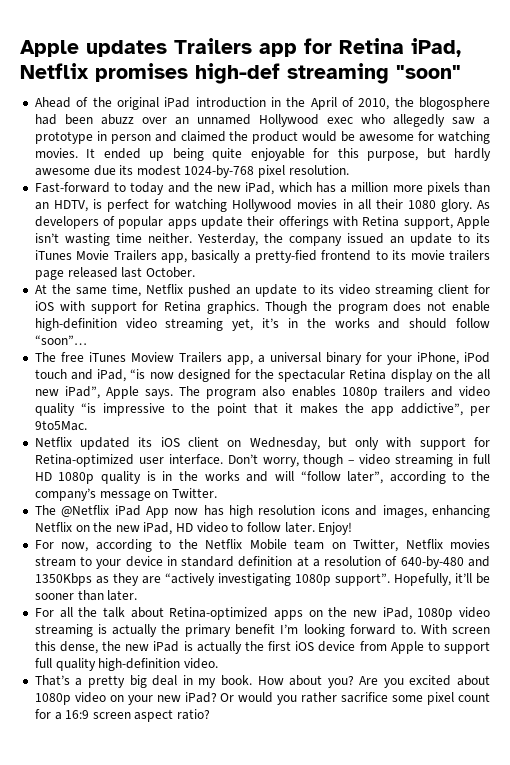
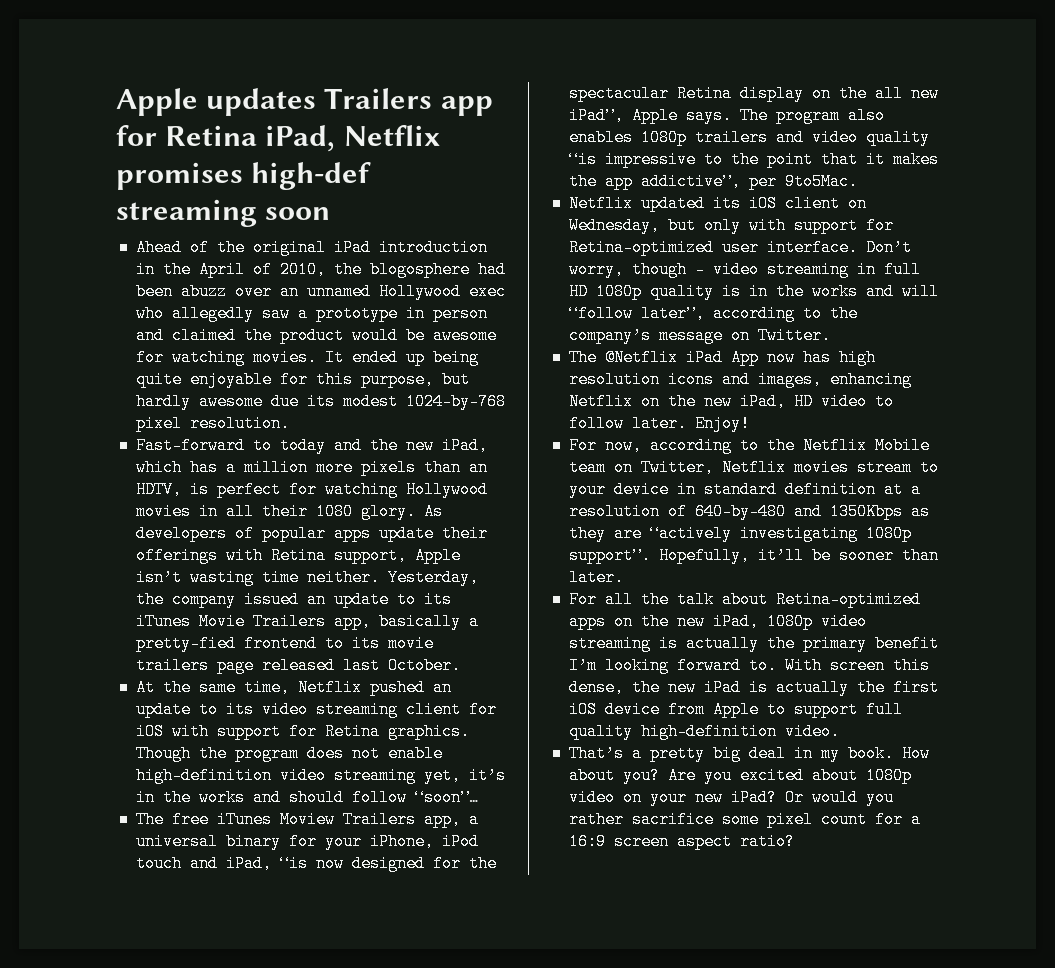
- Apple updates Trailers app for Retina iPad, Netflix promises high-def streaming "soon"
+ Apple updates Trailers app for Retina iPad, Netflix promises high-def streaming soon

